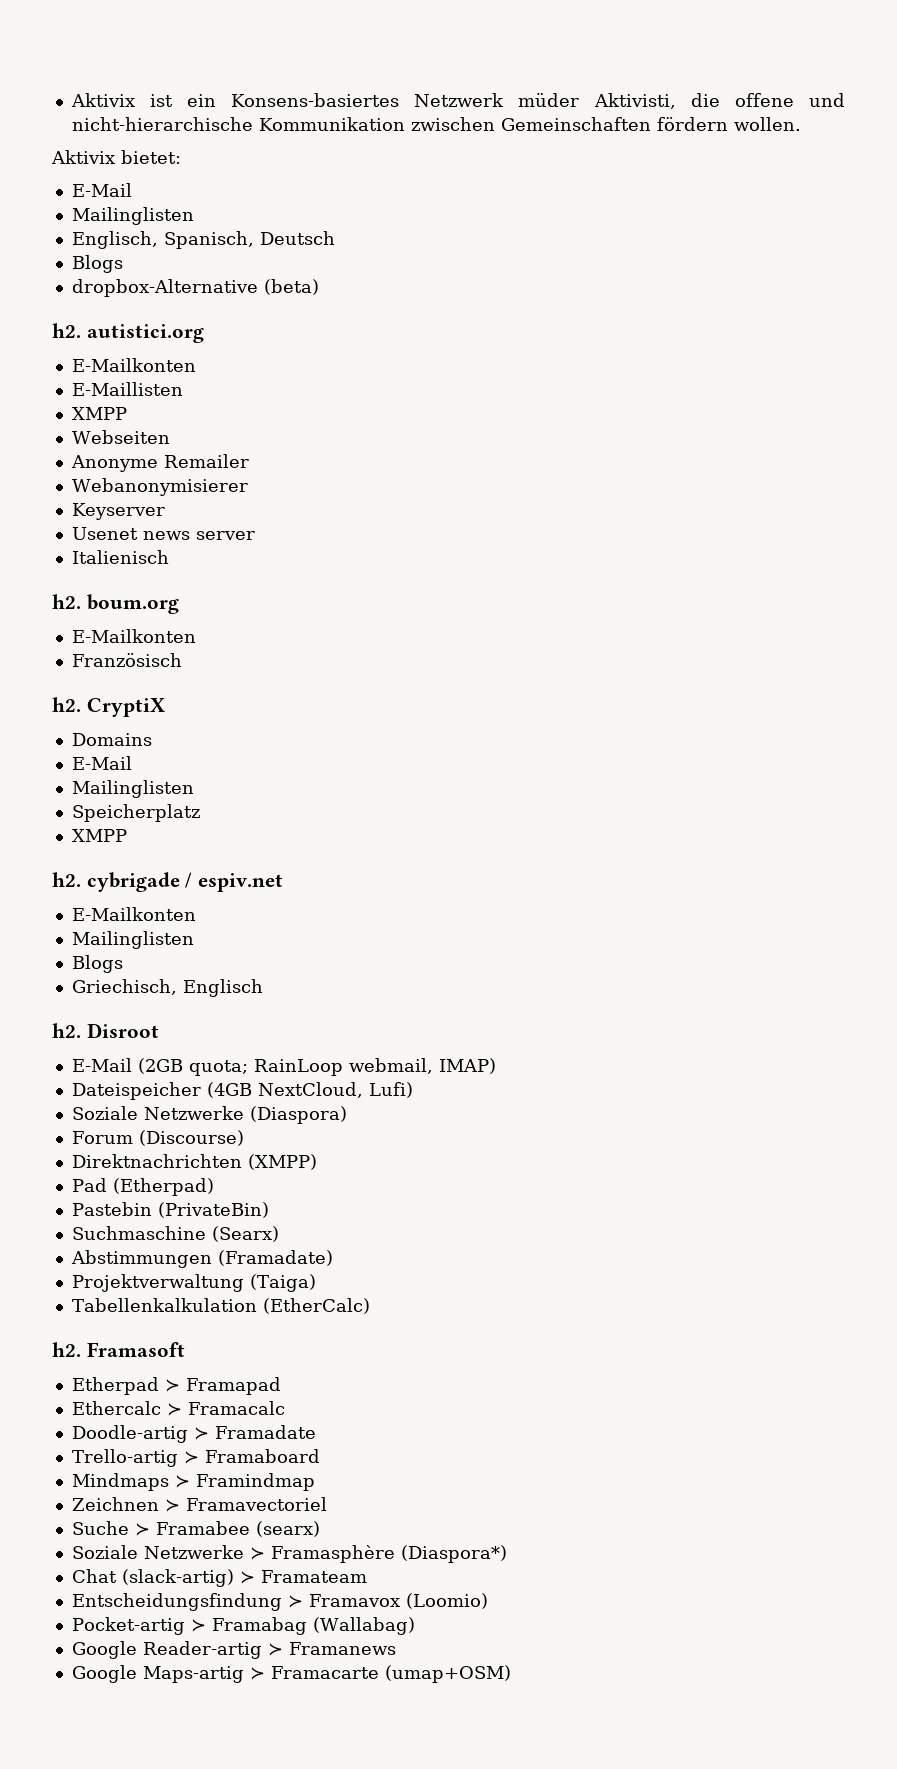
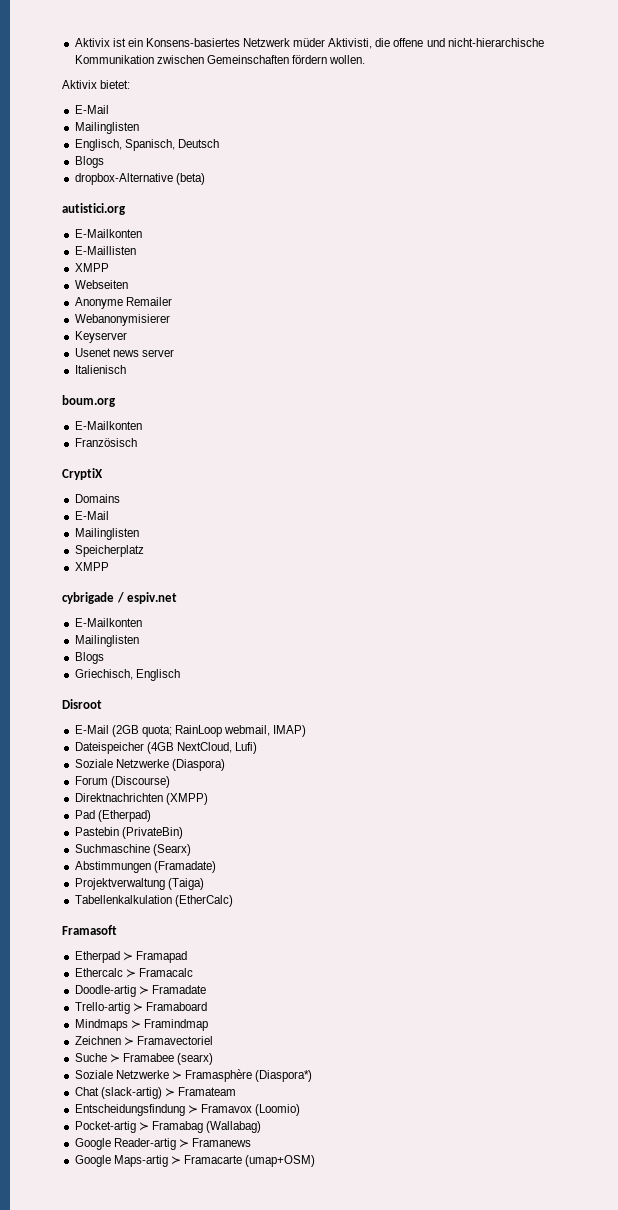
- h2. autistici.org
+ autistici.org
- h2. boum.org
+ boum.org
  Französisch
- h2. CryptiX
+ CryptiX
- h2. cybrigade / espiv.net
+ cybrigade / espiv.net
  Griechisch, Englisch
- h2. Disroot
+ Disroot
  Tabellenkalkulation (EtherCalc)
- h2. Framasoft
+ Framasoft

